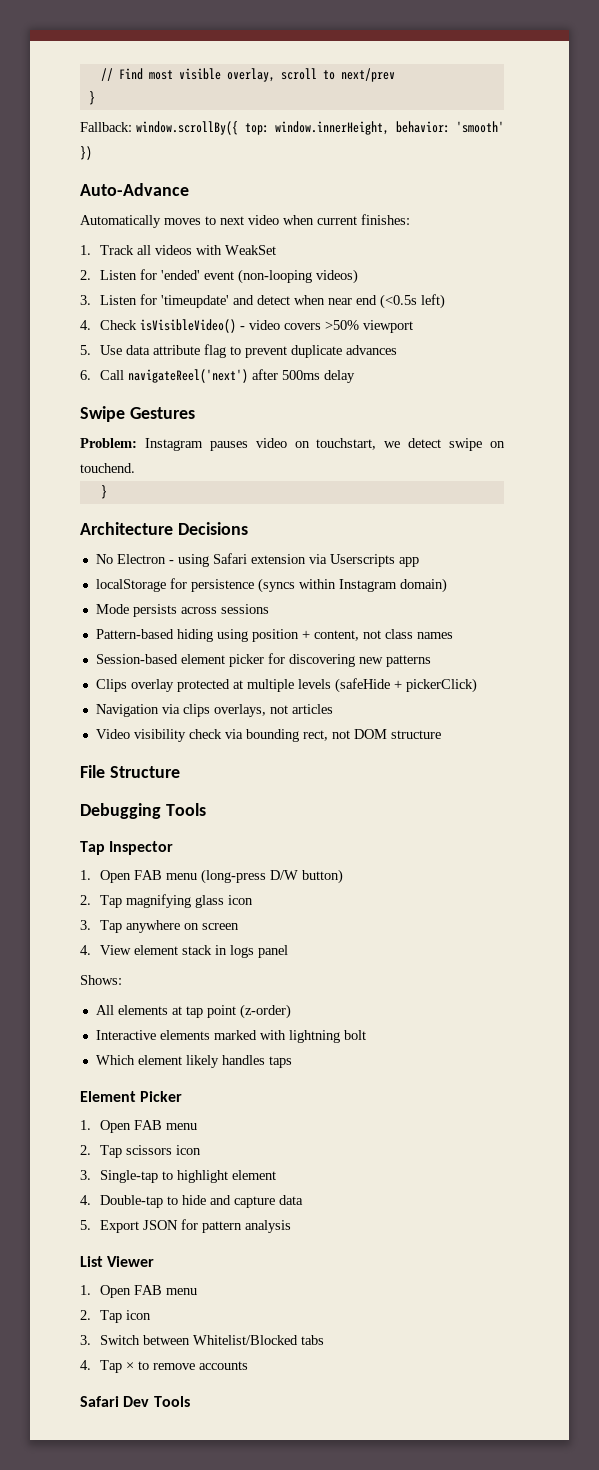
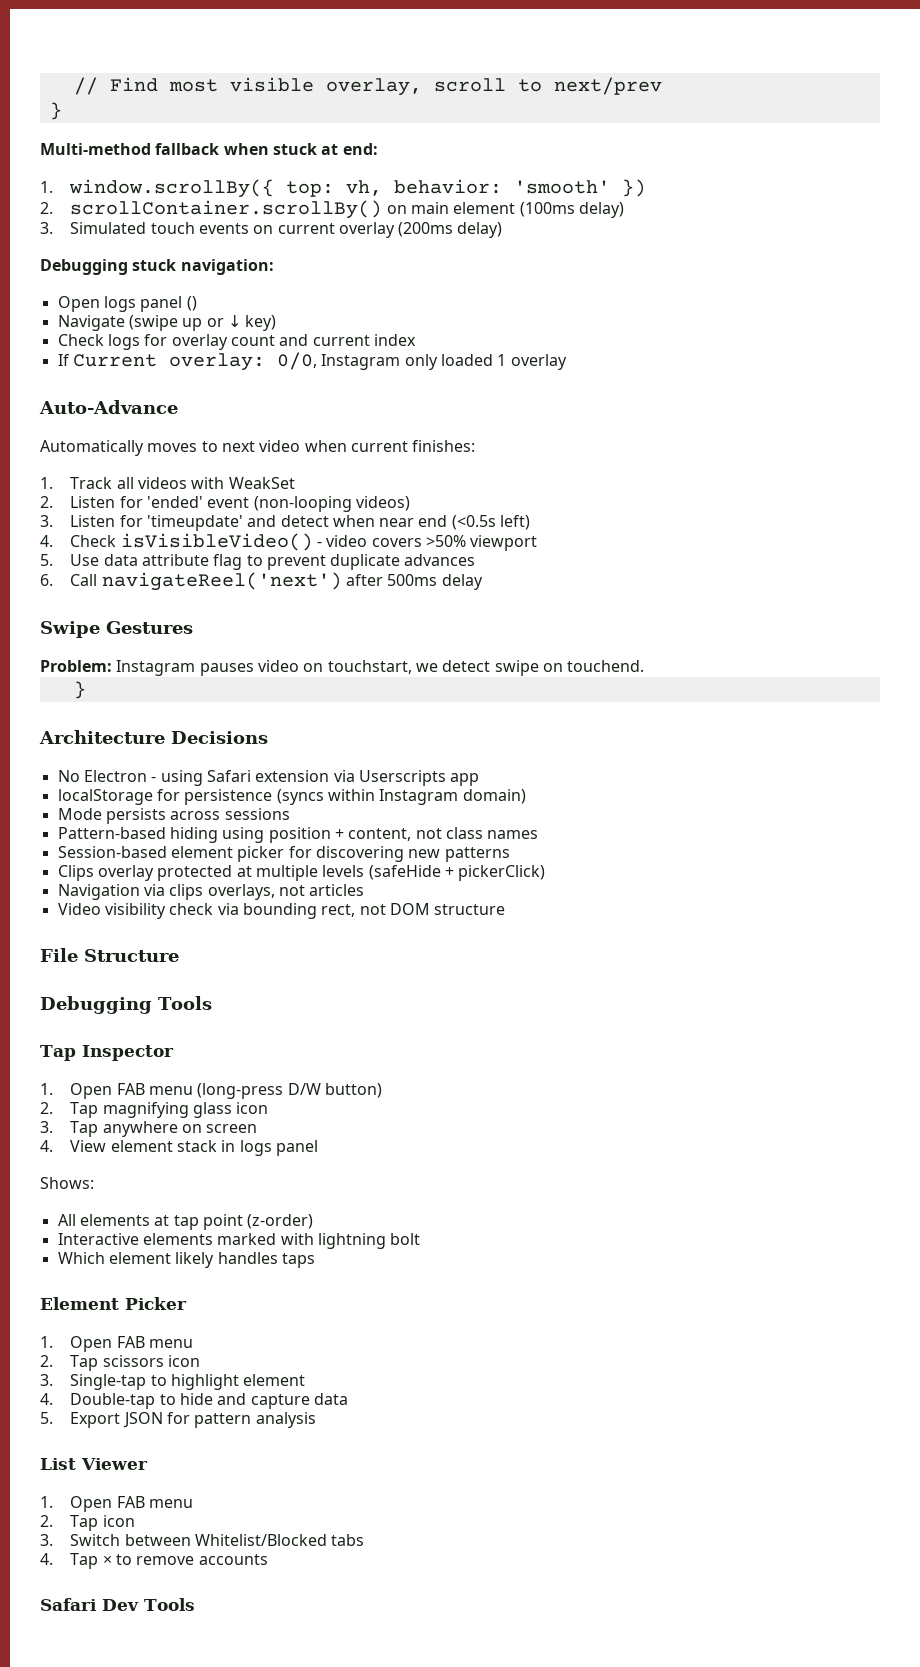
- Fallback: window.scrollBy({ top: window.innerHeight, behavior: 'smooth' })
+ Multi-method fallback when stuck at end:
+ 1. window.scrollBy({ top: vh, behavior: 'smooth' })
+ 2. scrollContainer.scrollBy() on main element (100ms delay)
+ 3. Simulated touch events on current overlay (200ms delay)
+ Debugging stuck navigation:
+ Open logs panel ()
+ Navigate (swipe up or ↓ key)
+ Check logs for overlay count and current index
+ If Current overlay: 0/0, Instagram only loaded 1 overlay

